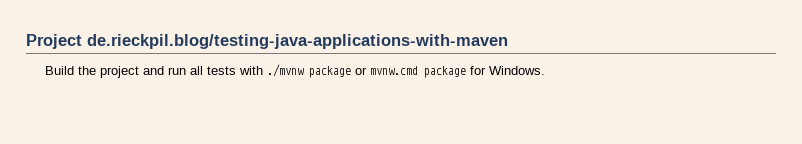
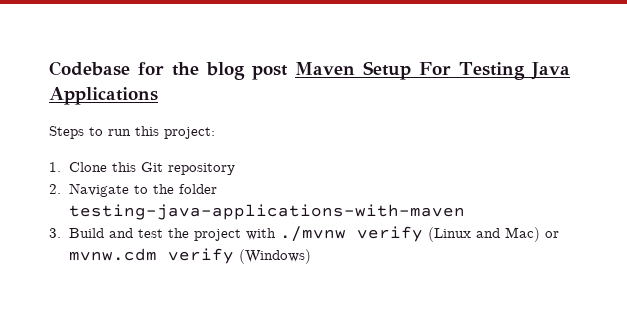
- Project de.rieckpil.blog/testing-java-applications-with-maven
- Build the project and run all tests with ./mvnw package or mvnw.cmd package for Windows.
+ Codebase for the blog post Maven Setup For Testing Java Applications
+ Steps to run this project:
+ 1. Clone this Git repository
+ 2. Navigate to the folder testing-java-applications-with-maven
+ 3. Build and test the project with ./mvnw verify (Linux and Mac) or mvnw.cdm verify (Windows)

